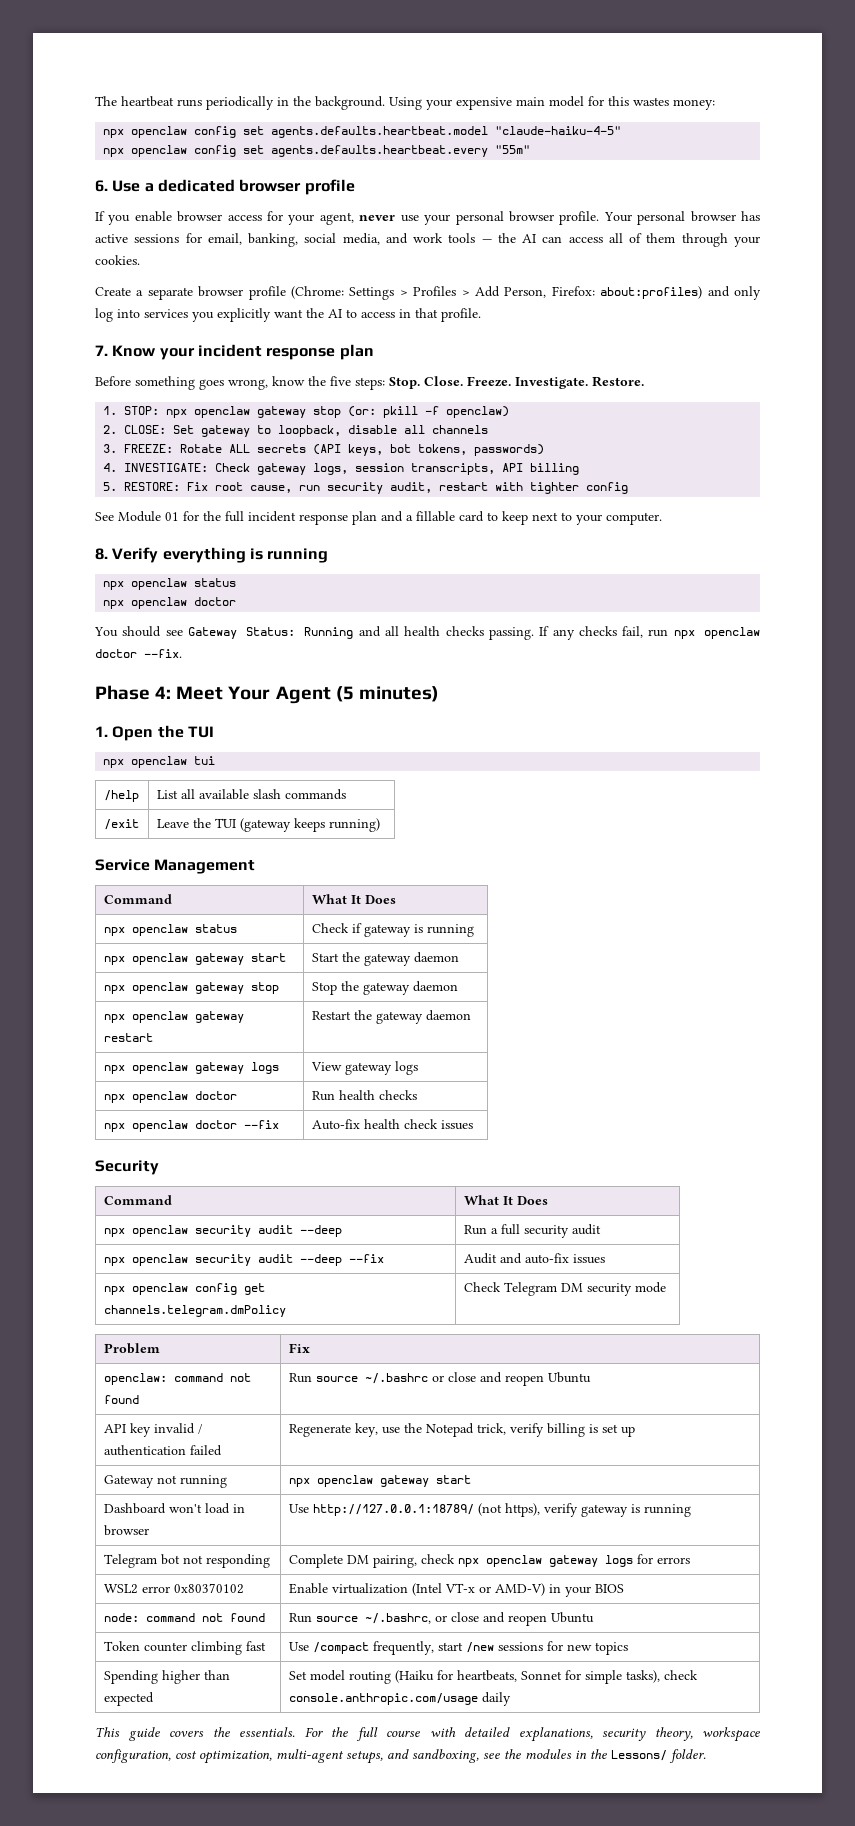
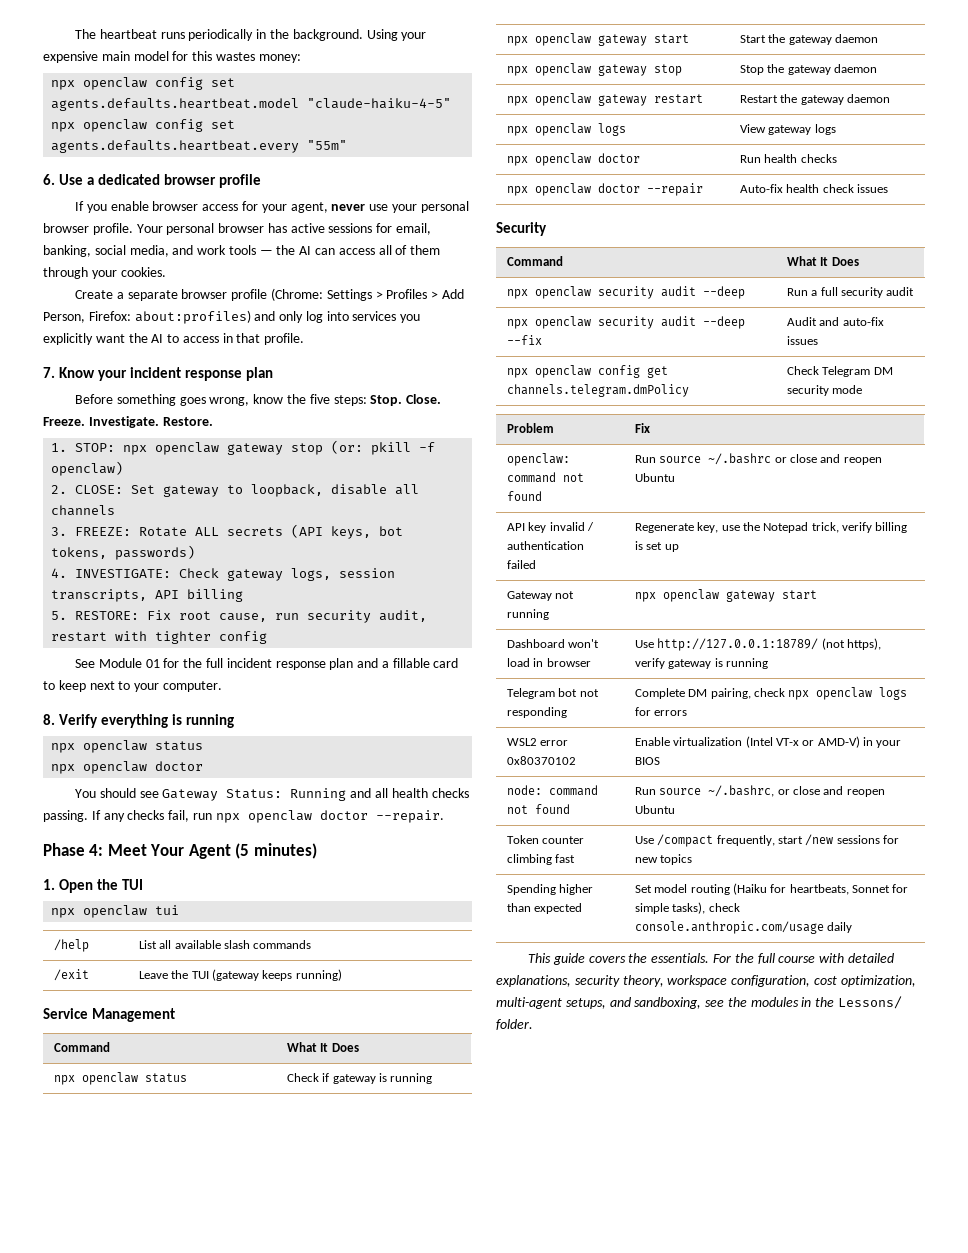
- If any checks fail, run npx openclaw doctor --fix.
+ If any checks fail, run npx openclaw doctor --repair.
- npx openclaw gateway logs | View gateway logs
+ npx openclaw logs | View gateway logs
- npx openclaw doctor --fix | Auto-fix health check issues
+ npx openclaw doctor --repair | Auto-fix health check issues
- Telegram bot not responding | Complete DM pairing, check npx openclaw gateway logs for errors
+ Telegram bot not responding | Complete DM pairing, check npx openclaw logs for errors

